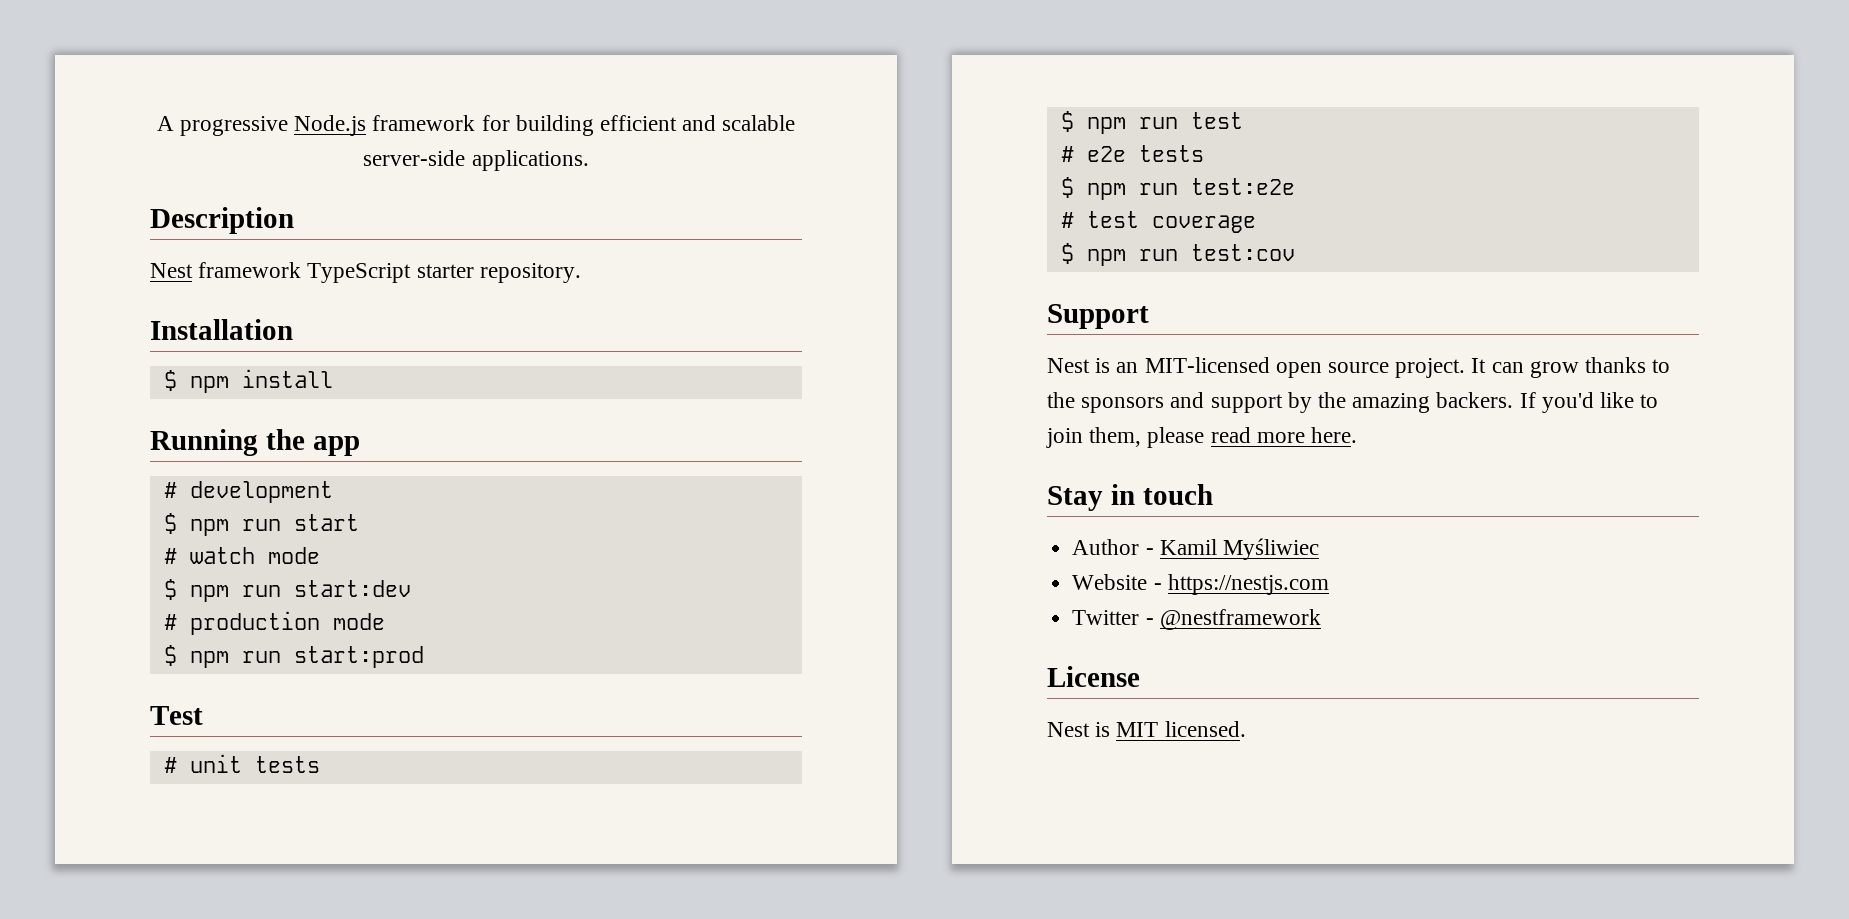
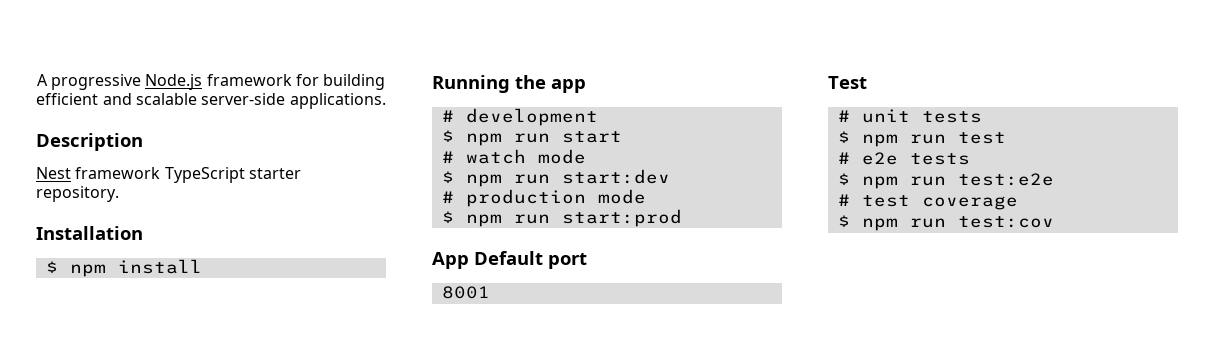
+ App Default port
+ 8001
- Support
- Nest is an MIT-licensed open source project. It can grow thanks to the sponsors and support by the amazing backers. If you'd like to join them, please read more here.
- Stay in touch
- Author - Kamil Myśliwiec
- Website - https://nestjs.com
- Twitter - @nestframework
- License
- Nest is MIT licensed.

